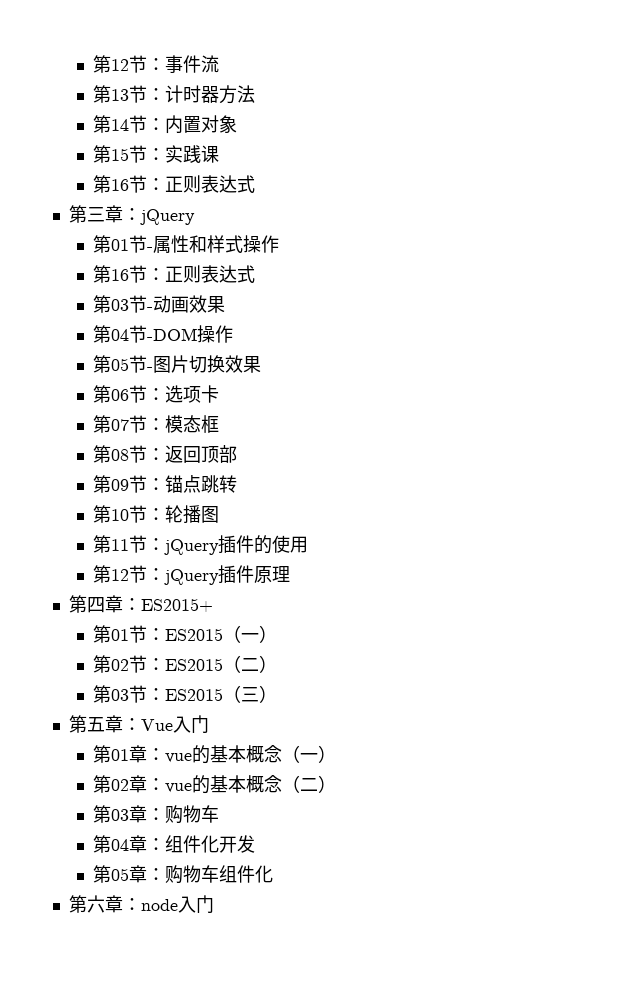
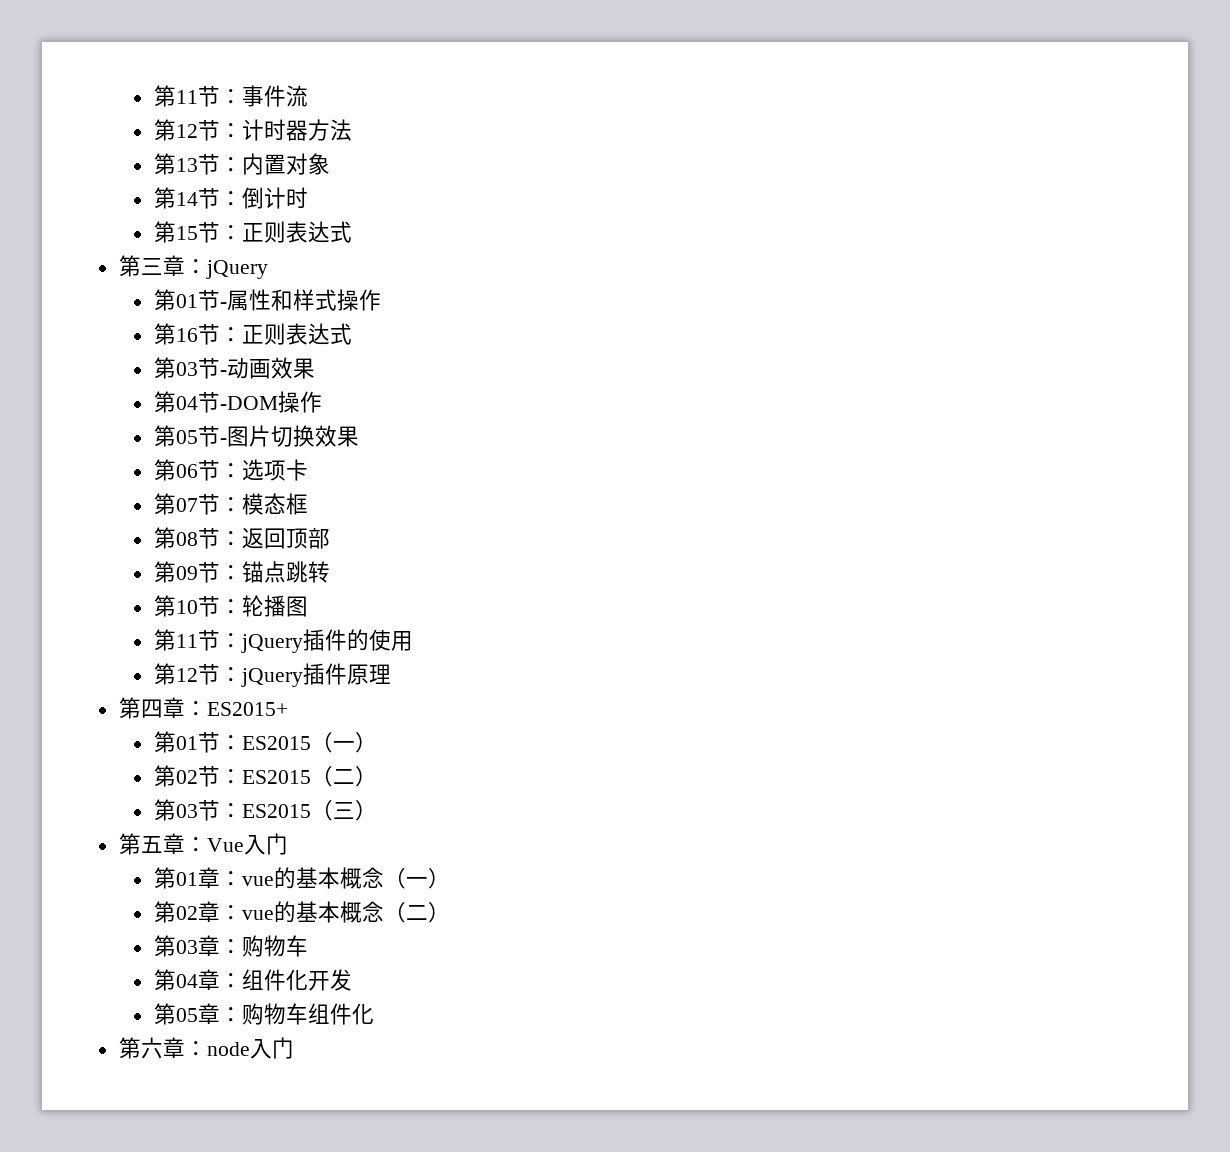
- 第12节：事件流
+ 第11节：事件流
- 第13节：计时器方法
+ 第12节：计时器方法
- 第14节：内置对象
+ 第13节：内置对象
- 第15节：实践课
- 第16节：正则表达式
+ 第14节：倒计时
+ 第15节：正则表达式

